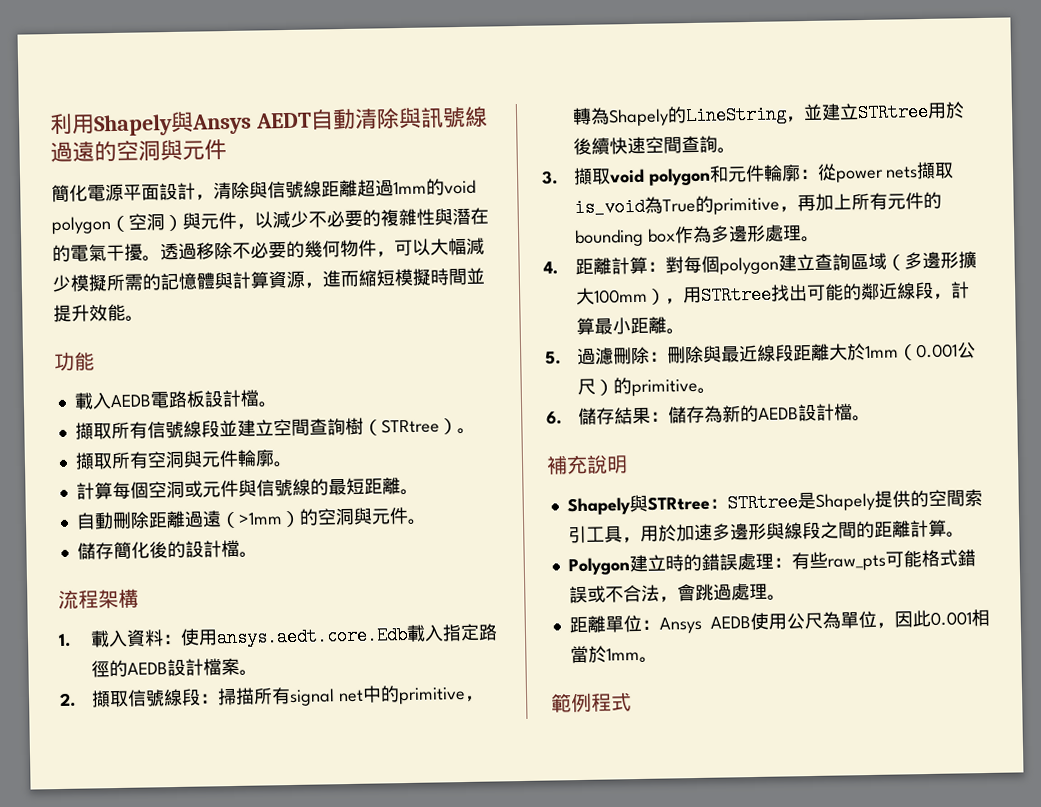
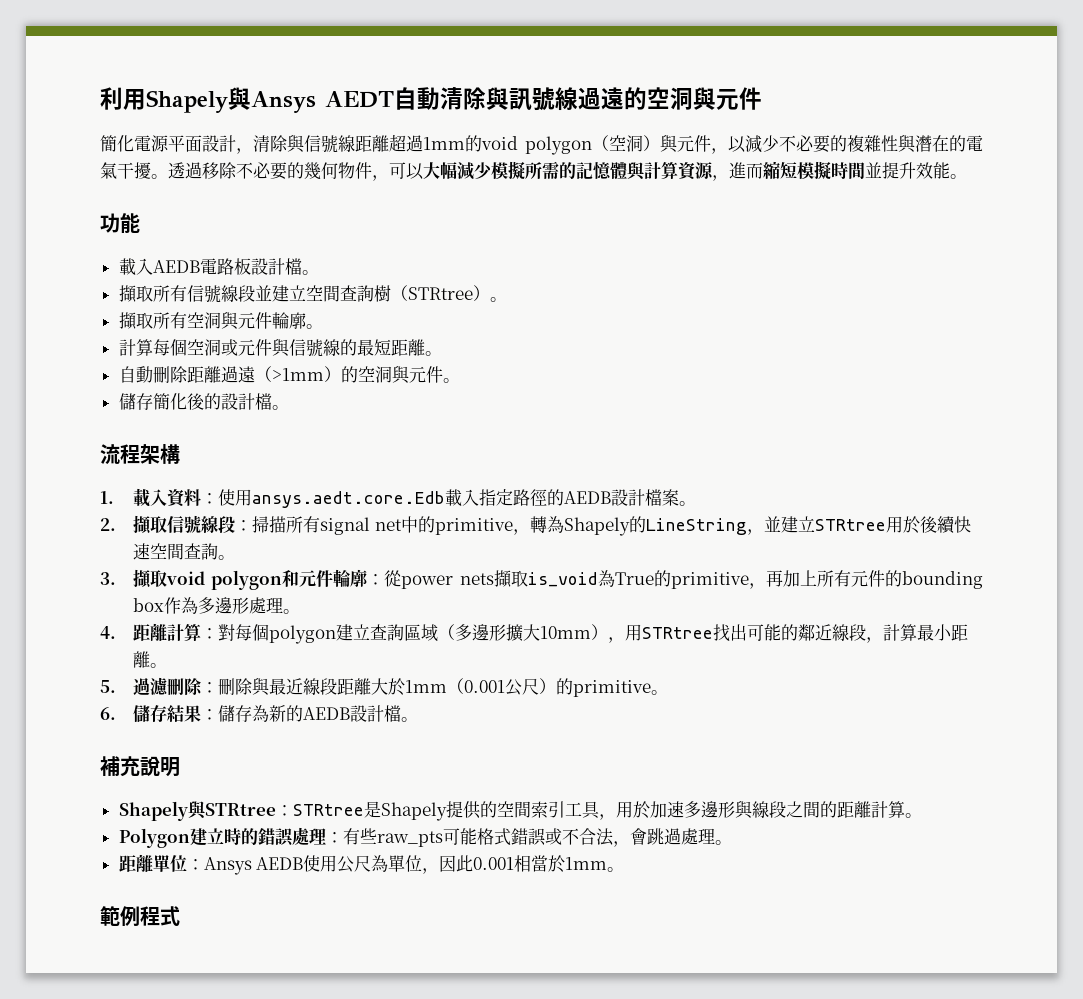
- 4.距離計算：對每個polygon建立查詢區域（多邊形擴大100mm），用STRtree找出可能的鄰近線段，計算最小距離。
+ 4.距離計算：對每個polygon建立查詢區域（多邊形擴大10mm），用STRtree找出可能的鄰近線段，計算最小距離。

